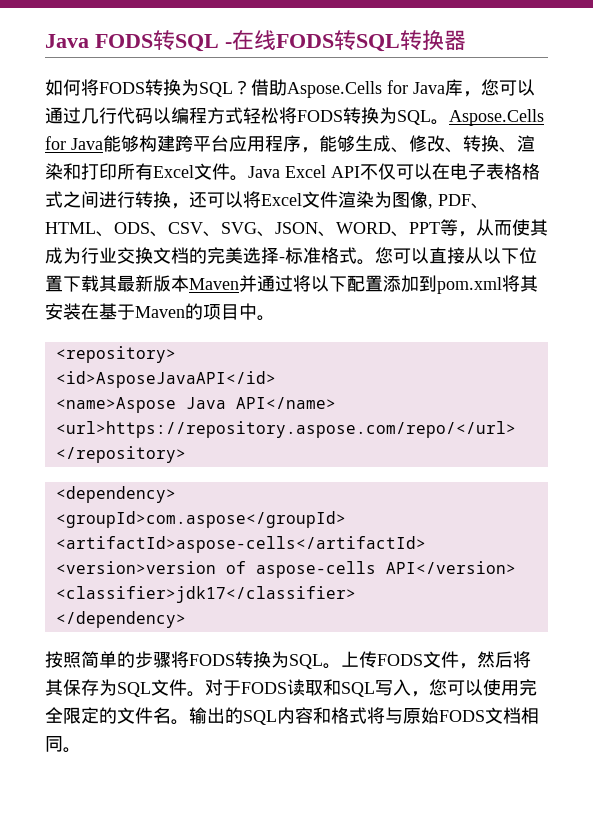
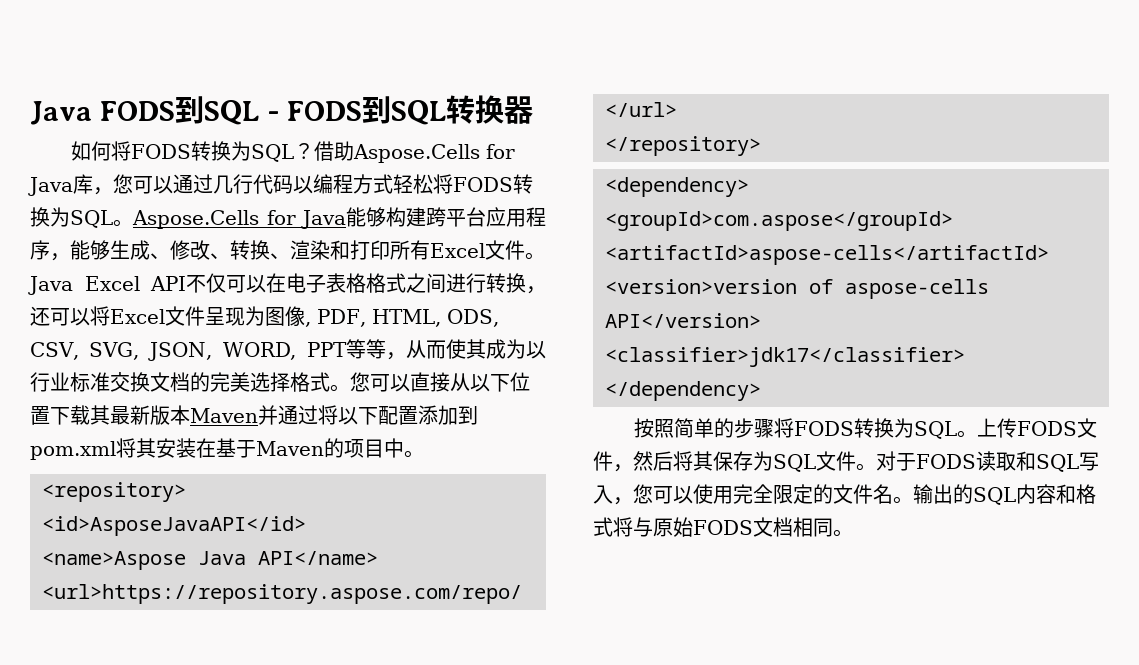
- Java FODS转SQL -在线FODS转SQL转换器
+ Java FODS到SQL - FODS到SQL转换器
- Java Excel API不仅可以在电子表格格式之间进行转换，还可以将Excel文件渲染为图像, PDF、HTML、ODS、CSV、SVG、JSON、WORD、PPT等，从而使其成为行业交换文档的完美选择-标准格式。
+ Java Excel API不仅可以在电子表格格式之间进行转换，还可以将Excel文件呈现为图像, PDF, HTML, ODS, CSV, SVG, JSON, WORD, PPT等等，从而使其成为以行业标准交换文档的完美选择格式。

